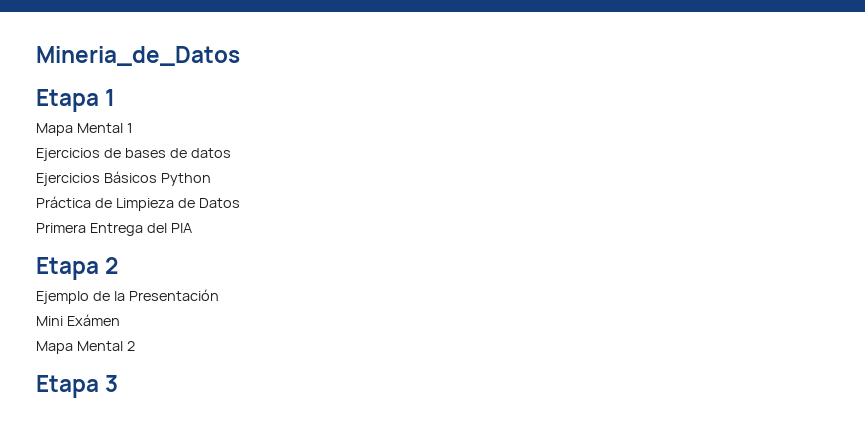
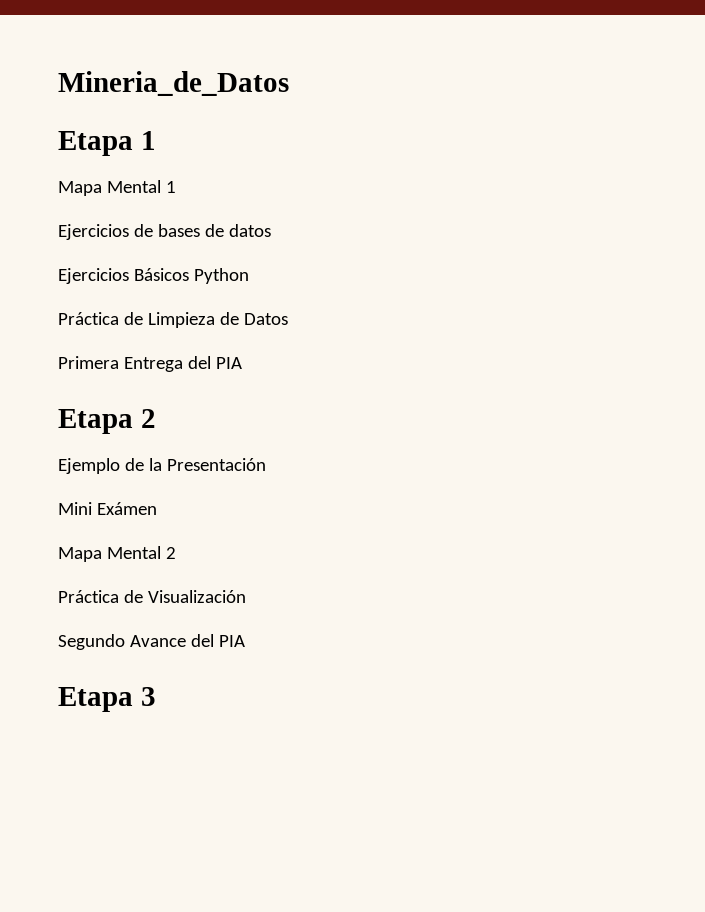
+ Práctica de Visualización
+ Segundo Avance del PIA

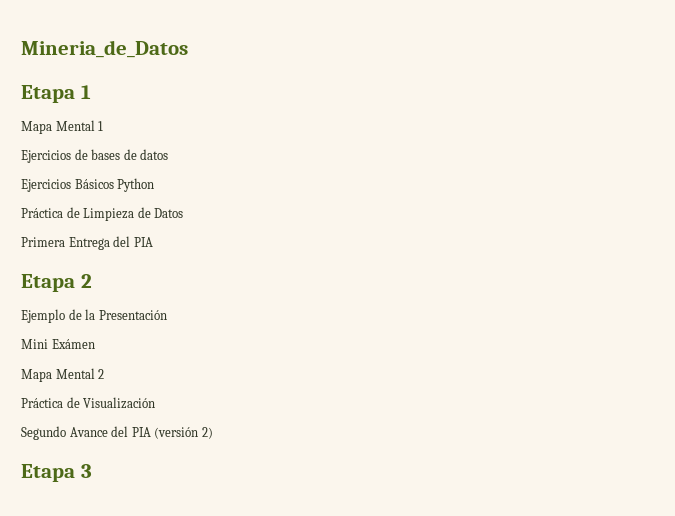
- Segundo Avance del PIA
+ Segundo Avance del PIA (versión 2)

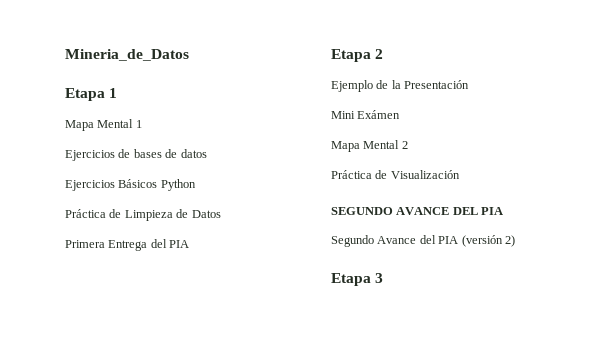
+ SEGUNDO AVANCE DEL PIA

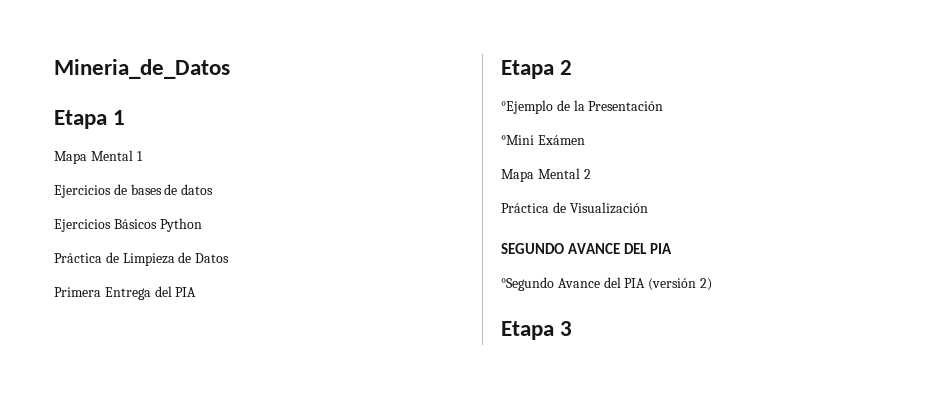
- Ejemplo de la Presentación
+ °Ejemplo de la Presentación
- Mini Exámen
+ °Mini Exámen
- Segundo Avance del PIA (versión 2)
+ °Segundo Avance del PIA (versión 2)

